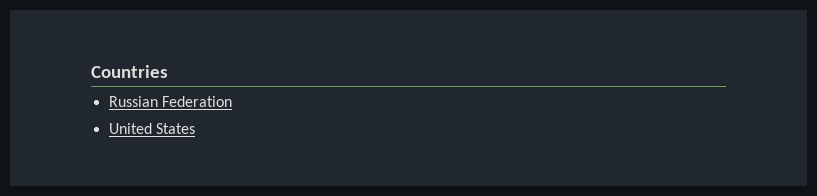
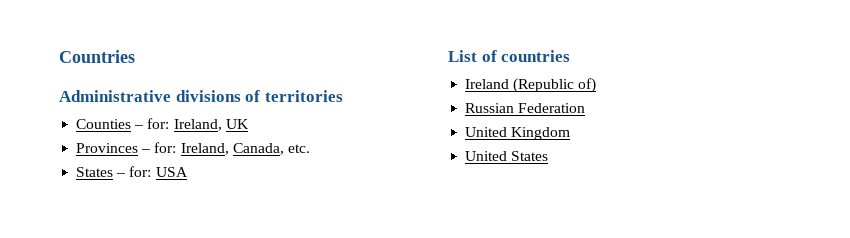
+ Administrative divisions of territories
+ Counties – for: Ireland, UK
+ Provinces – for: Ireland, Canada, etc.
+ States – for: USA
+ List of countries
+ Ireland (Republic of)
+ United Kingdom

